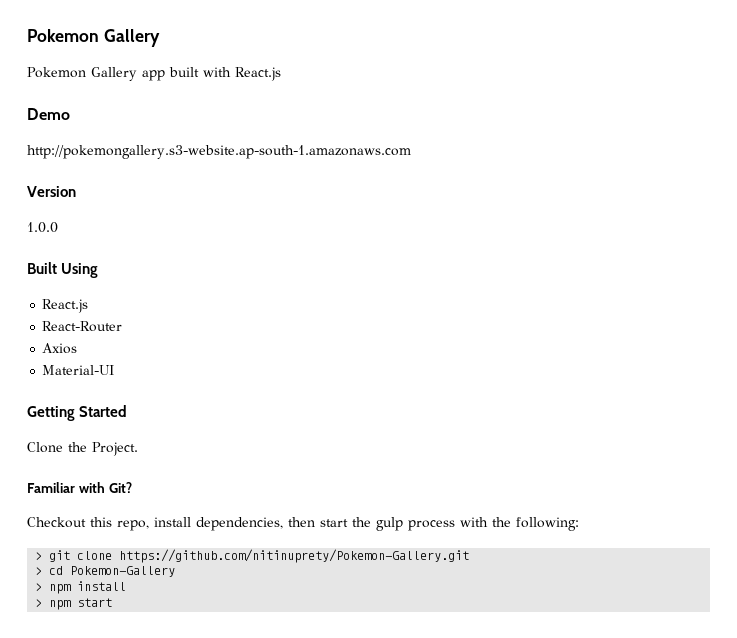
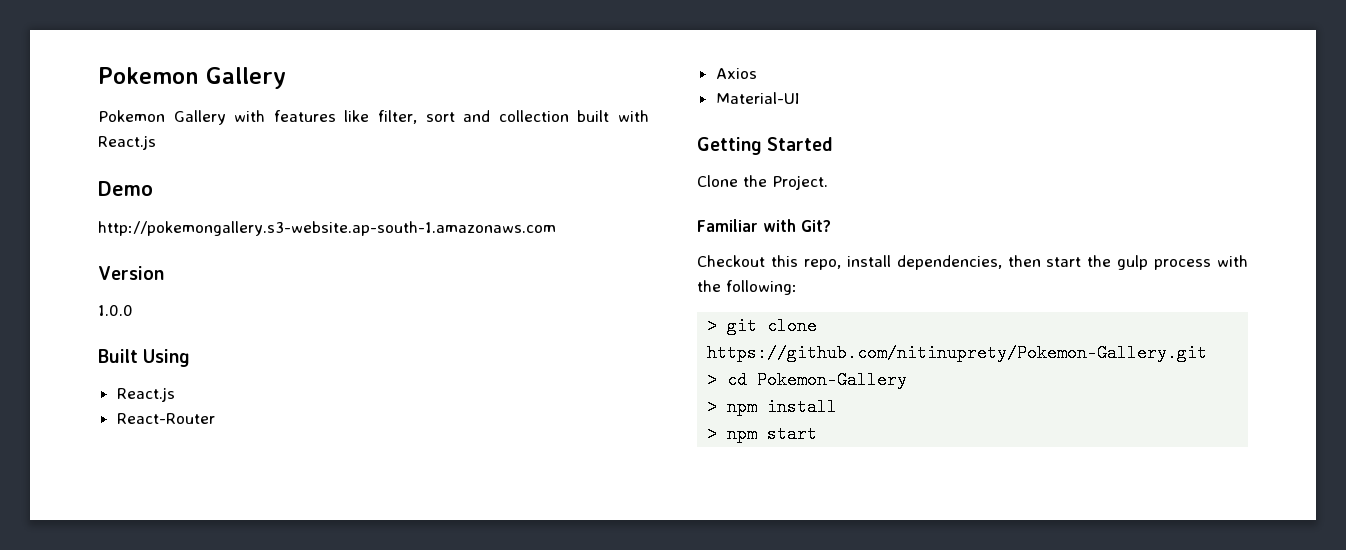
- Pokemon Gallery app built with React.js
+ Pokemon Gallery with features like filter, sort and collection built with React.js

